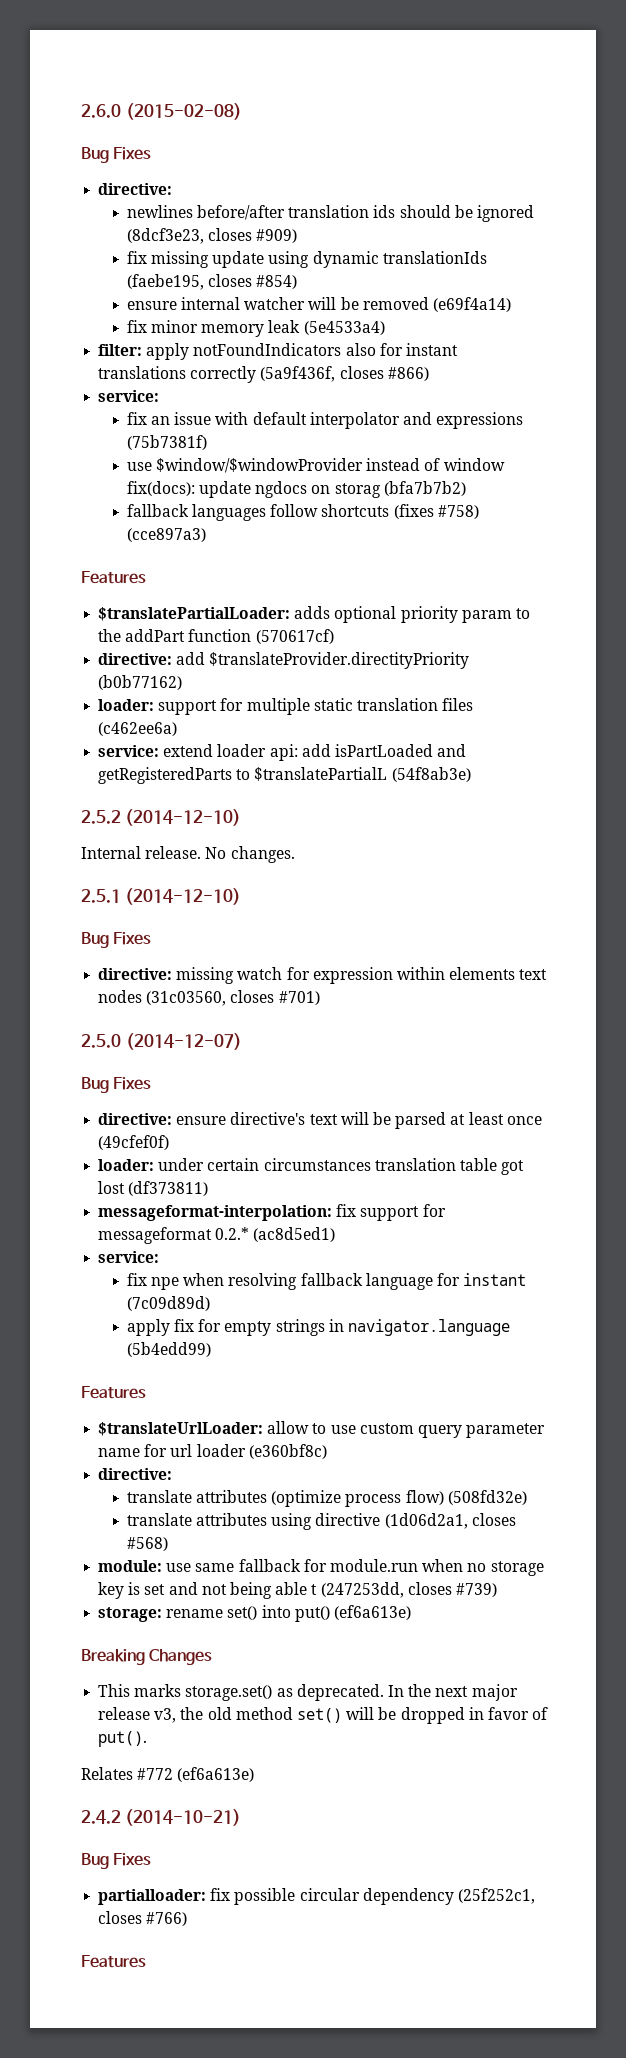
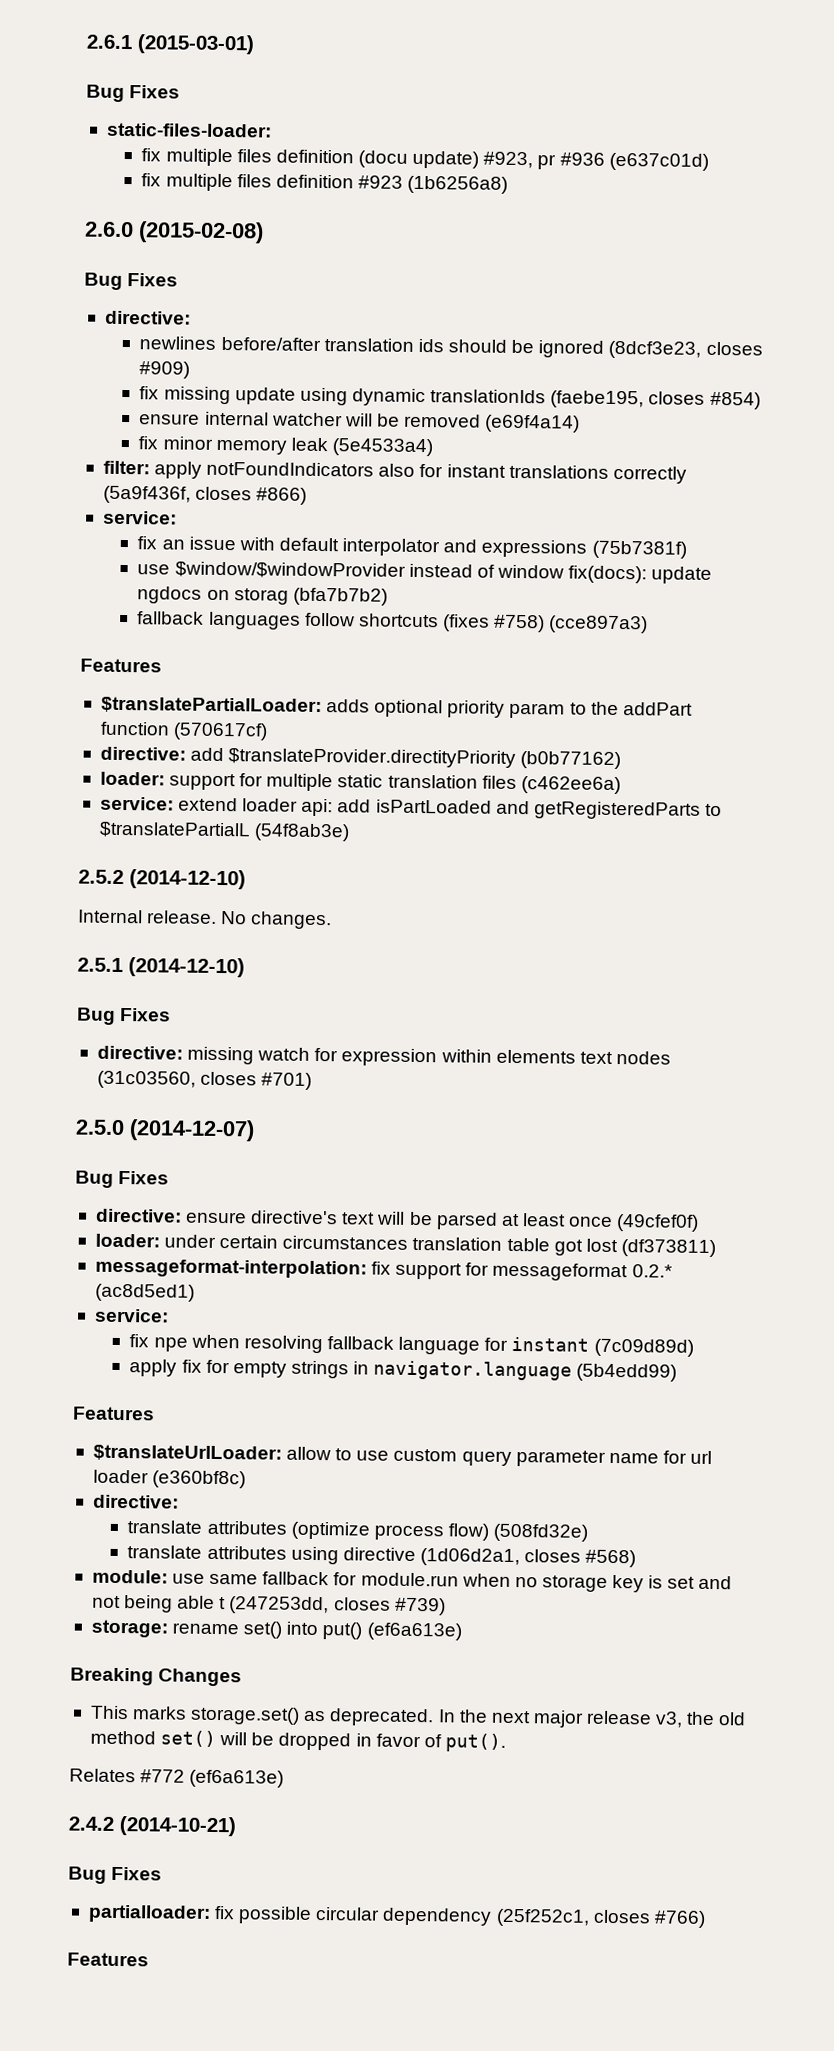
+ 2.6.1 (2015-03-01)
+ Bug Fixes
+ static-files-loader:
+ fix multiple files definition (docu update) #923, pr #936 (e637c01d)
+ fix multiple files definition #923 (1b6256a8)

